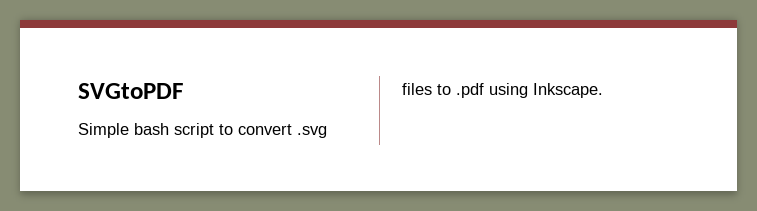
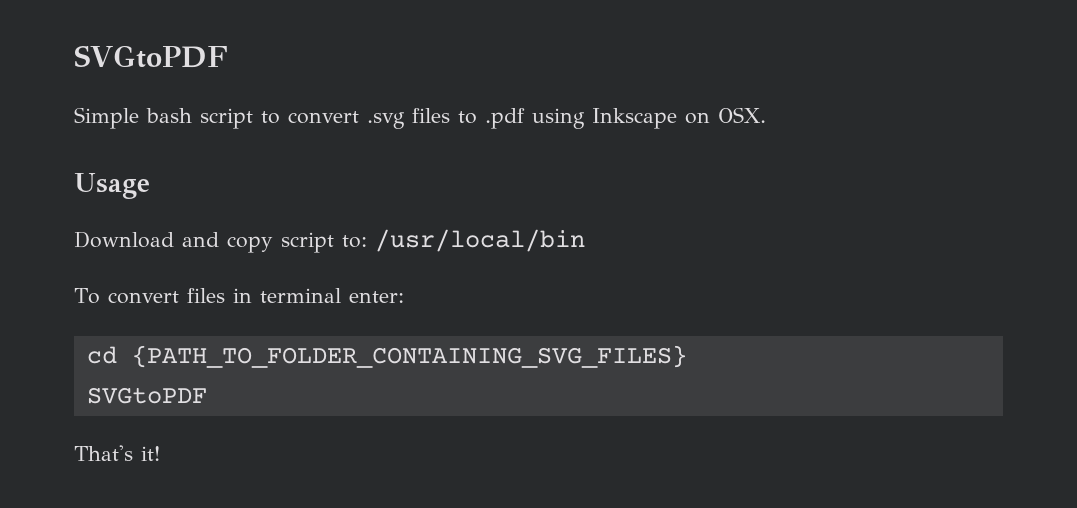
- Simple bash script to convert .svg files to .pdf using Inkscape.
+ Simple bash script to convert .svg files to .pdf using Inkscape on OSX.
+ Usage
+ Download and copy script to: /usr/local/bin
+ To convert files in terminal enter:
+ cd {PATH_TO_FOLDER_CONTAINING_SVG_FILES}
+ SVGtoPDF
+ That's it!

